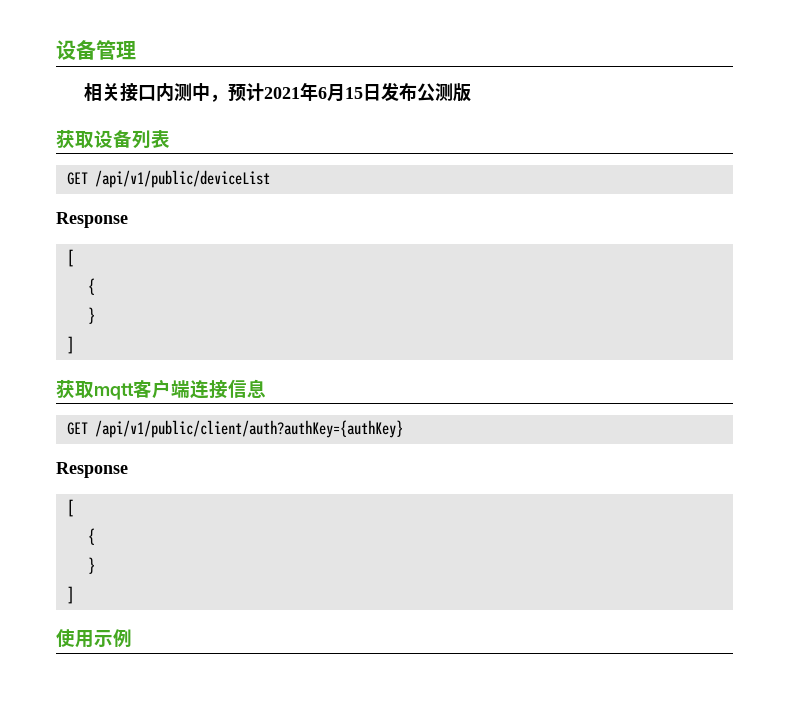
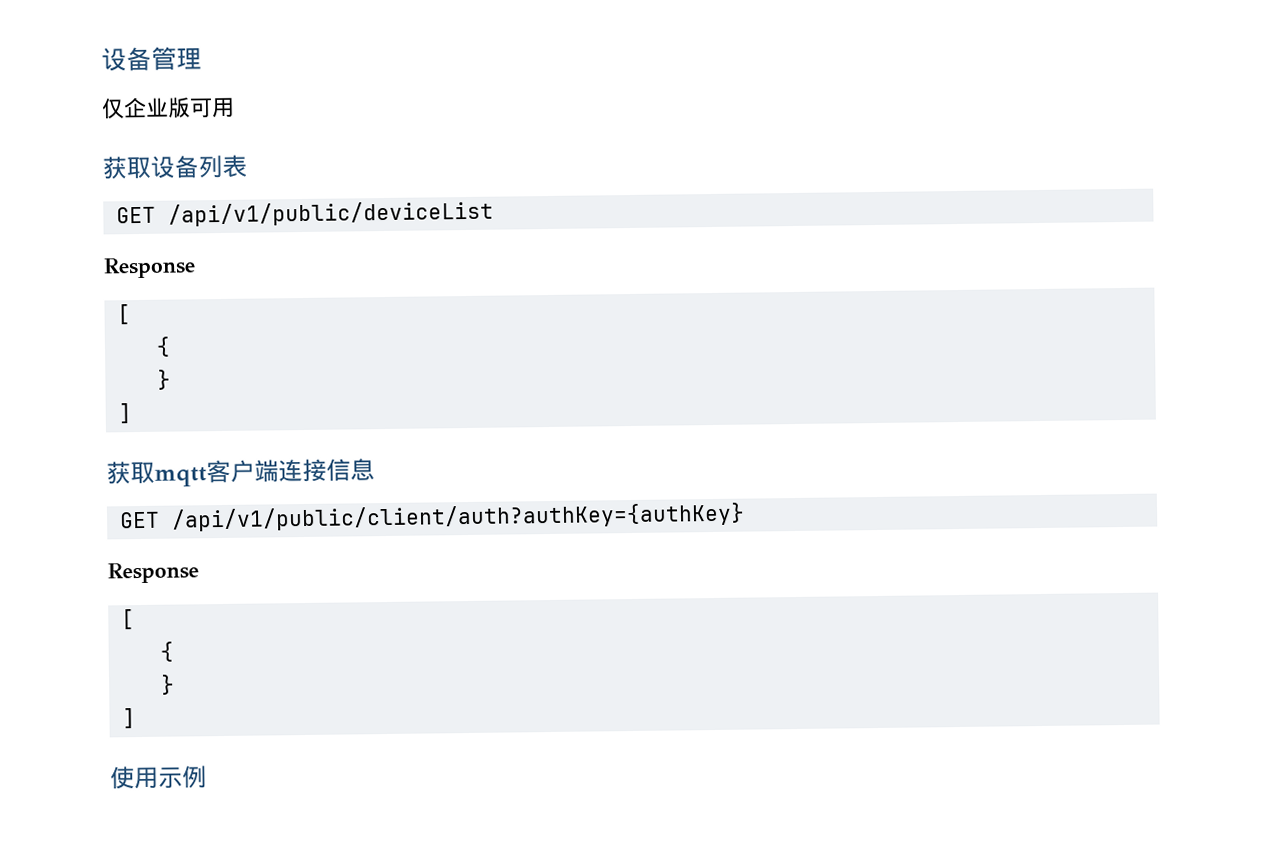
- 相关接口内测中，预计2021年6月15日发布公测版
+ 仅企业版可用

